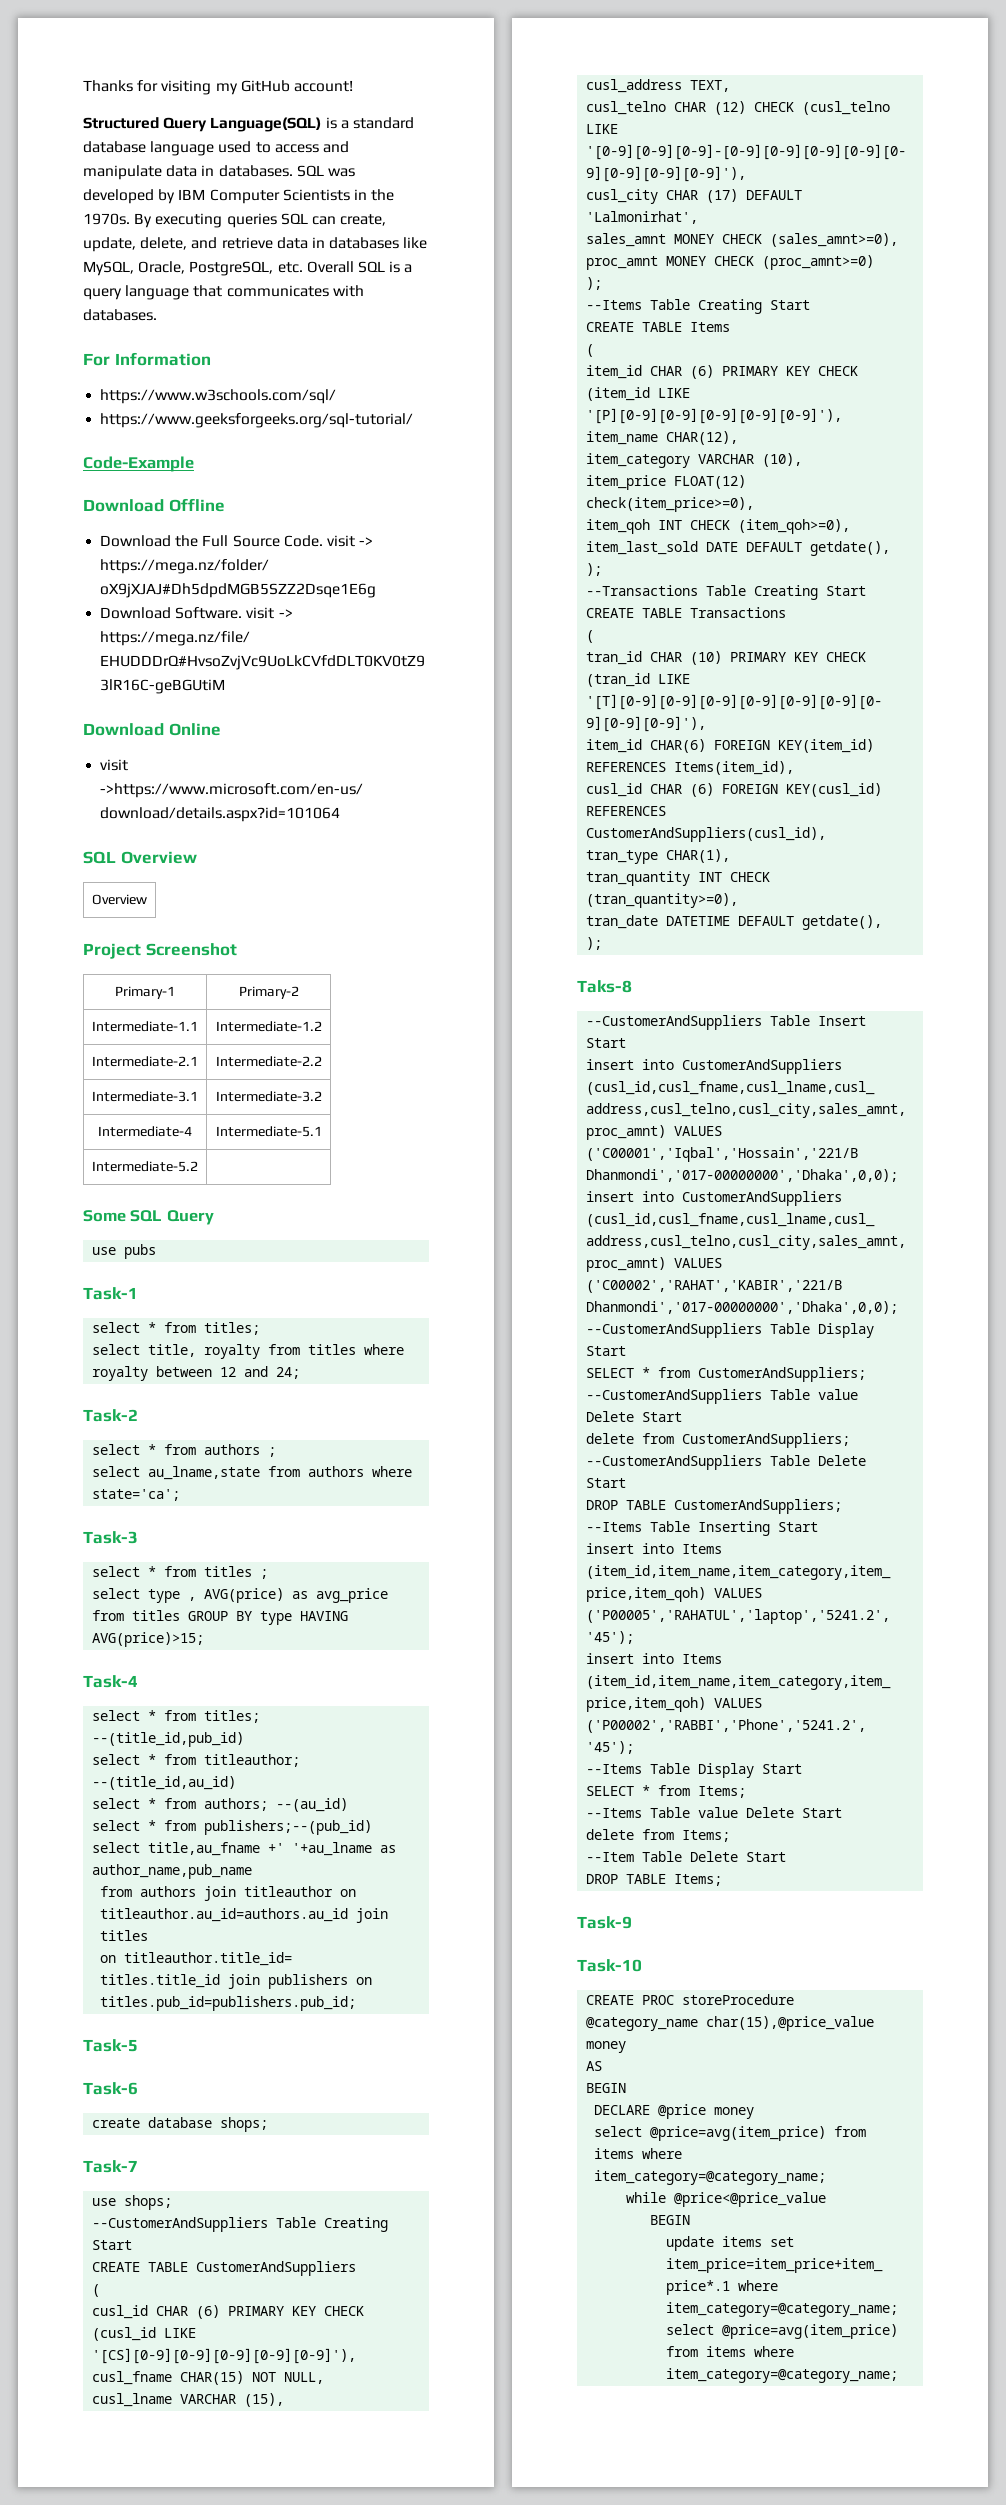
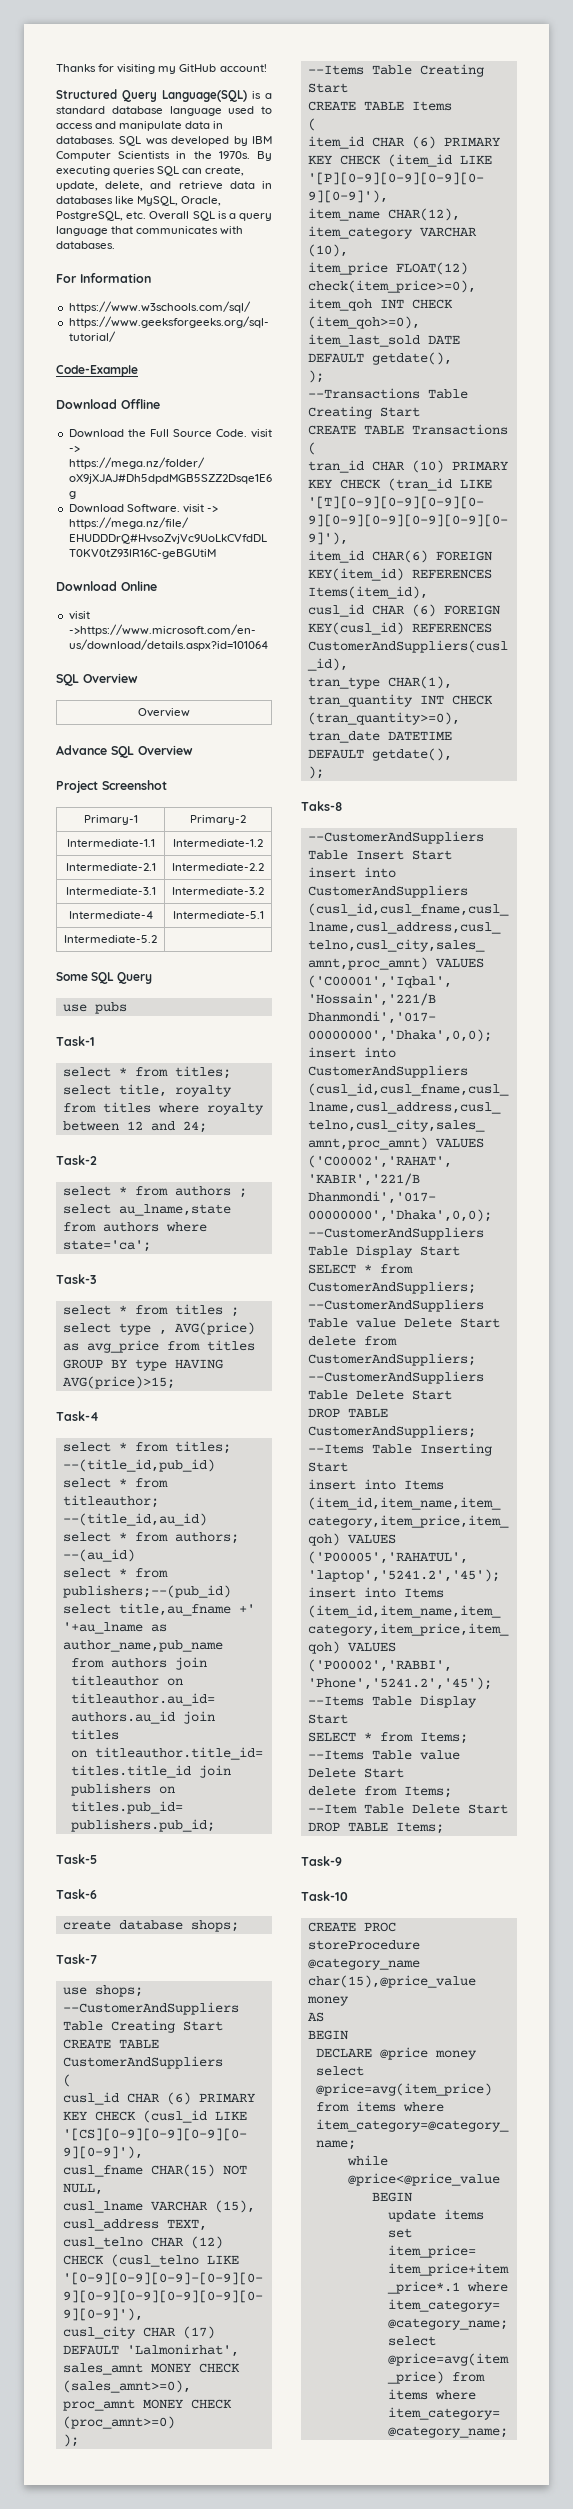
+ Advance SQL Overview

